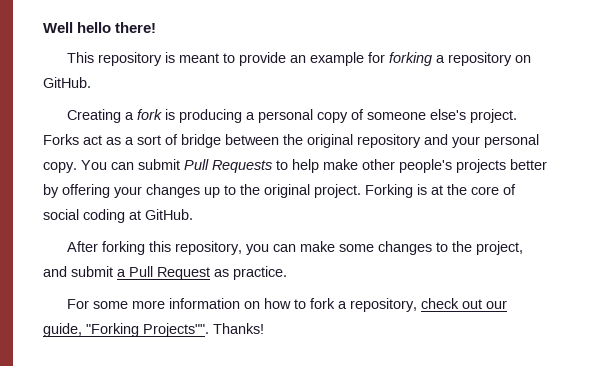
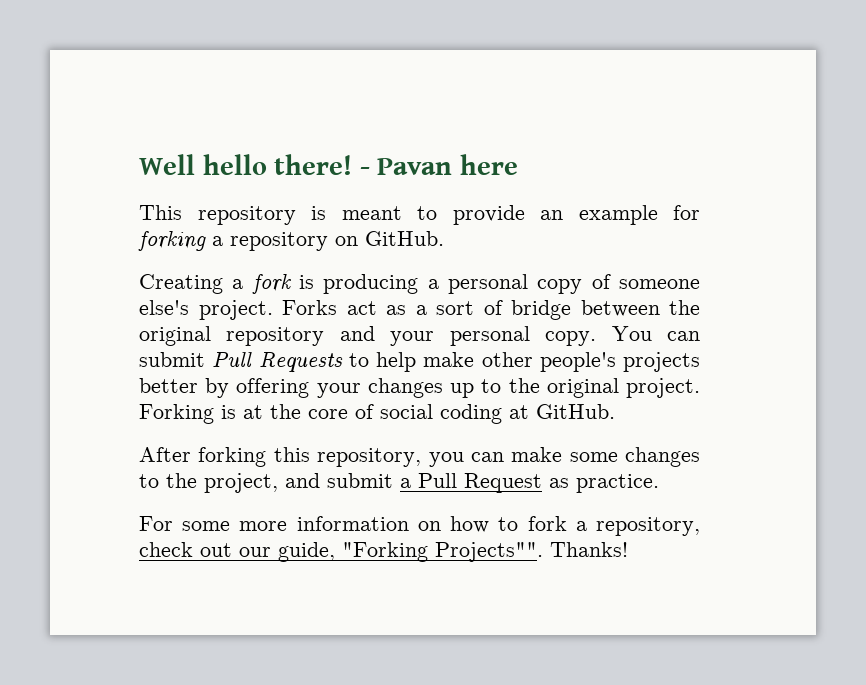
+ - Pavan here

